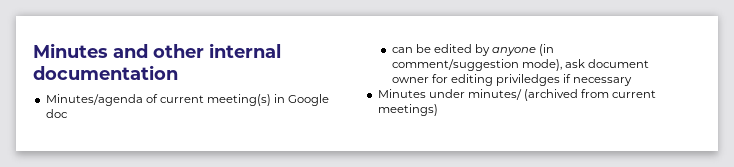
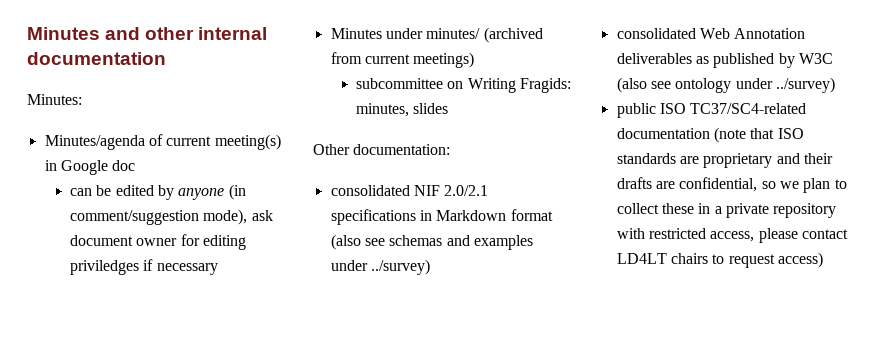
+ Minutes:
+ subcommittee on Writing Fragids: minutes, slides
+ Other documentation:
+ consolidated NIF 2.0/2.1 specifications in Markdown format (also see schemas and examples under ../survey)
+ consolidated Web Annotation deliverables as published by W3C (also see ontology under ../survey)
+ public ISO TC37/SC4-related documentation (note that ISO standards are proprietary and their drafts are confidential, so we plan to collect these in a private repository with restricted access, please contact LD4LT chairs to request access)

